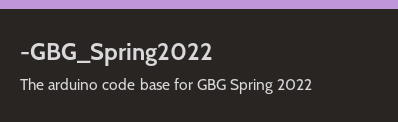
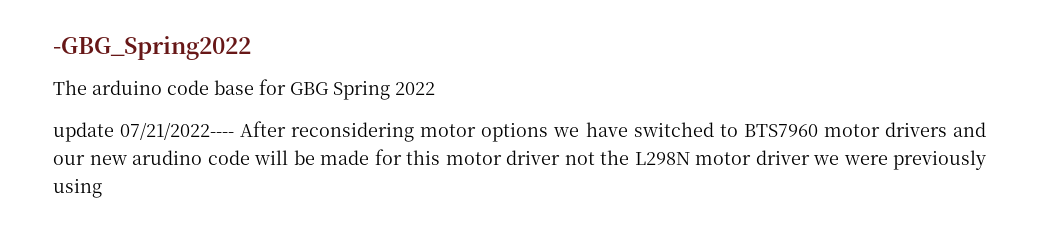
+ update 07/21/2022---- After reconsidering motor options we have switched to BTS7960 motor drivers and our new arudino code will be made for this motor driver not the L298N motor driver we were previously using

